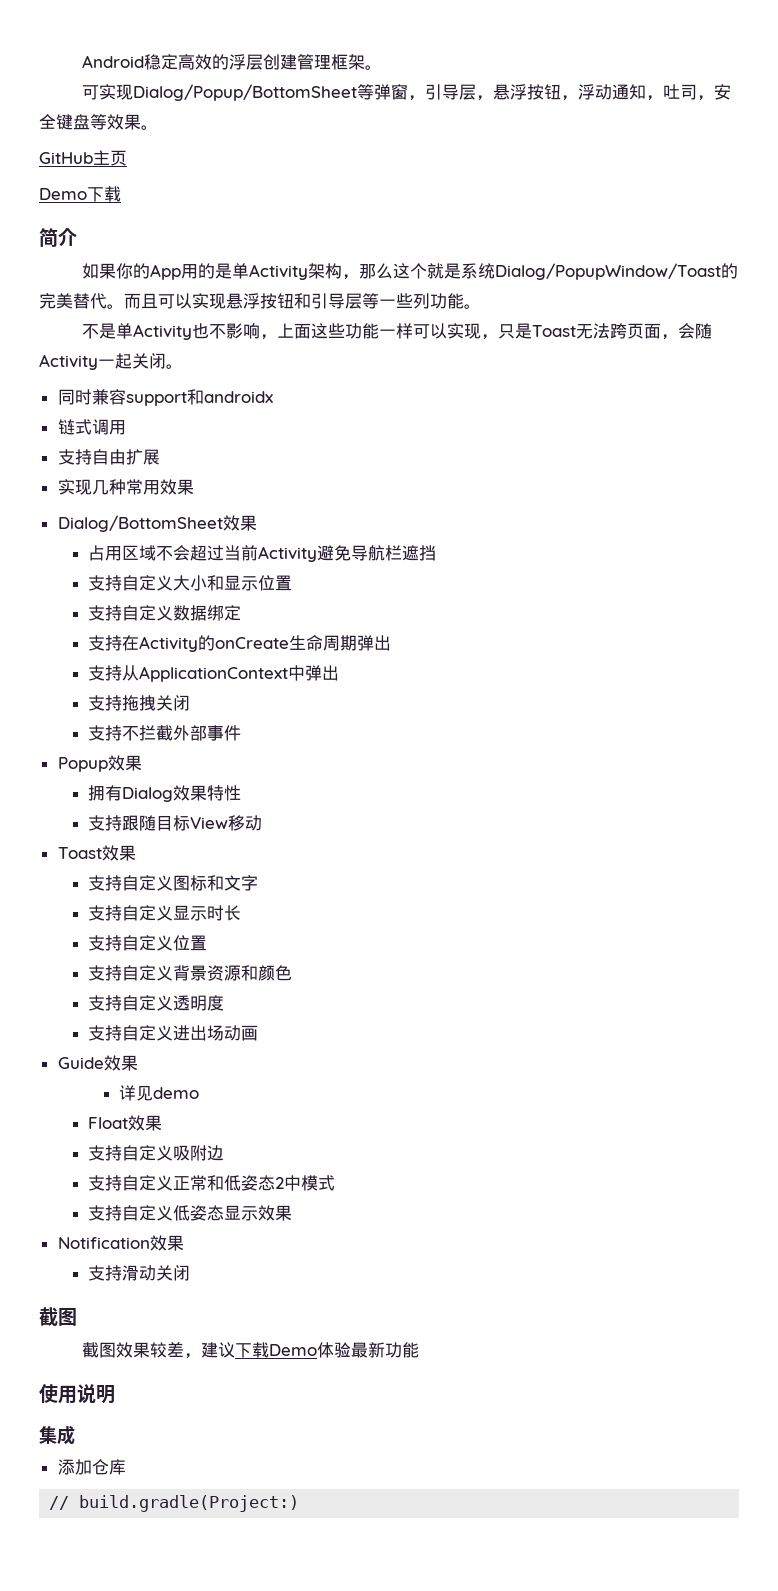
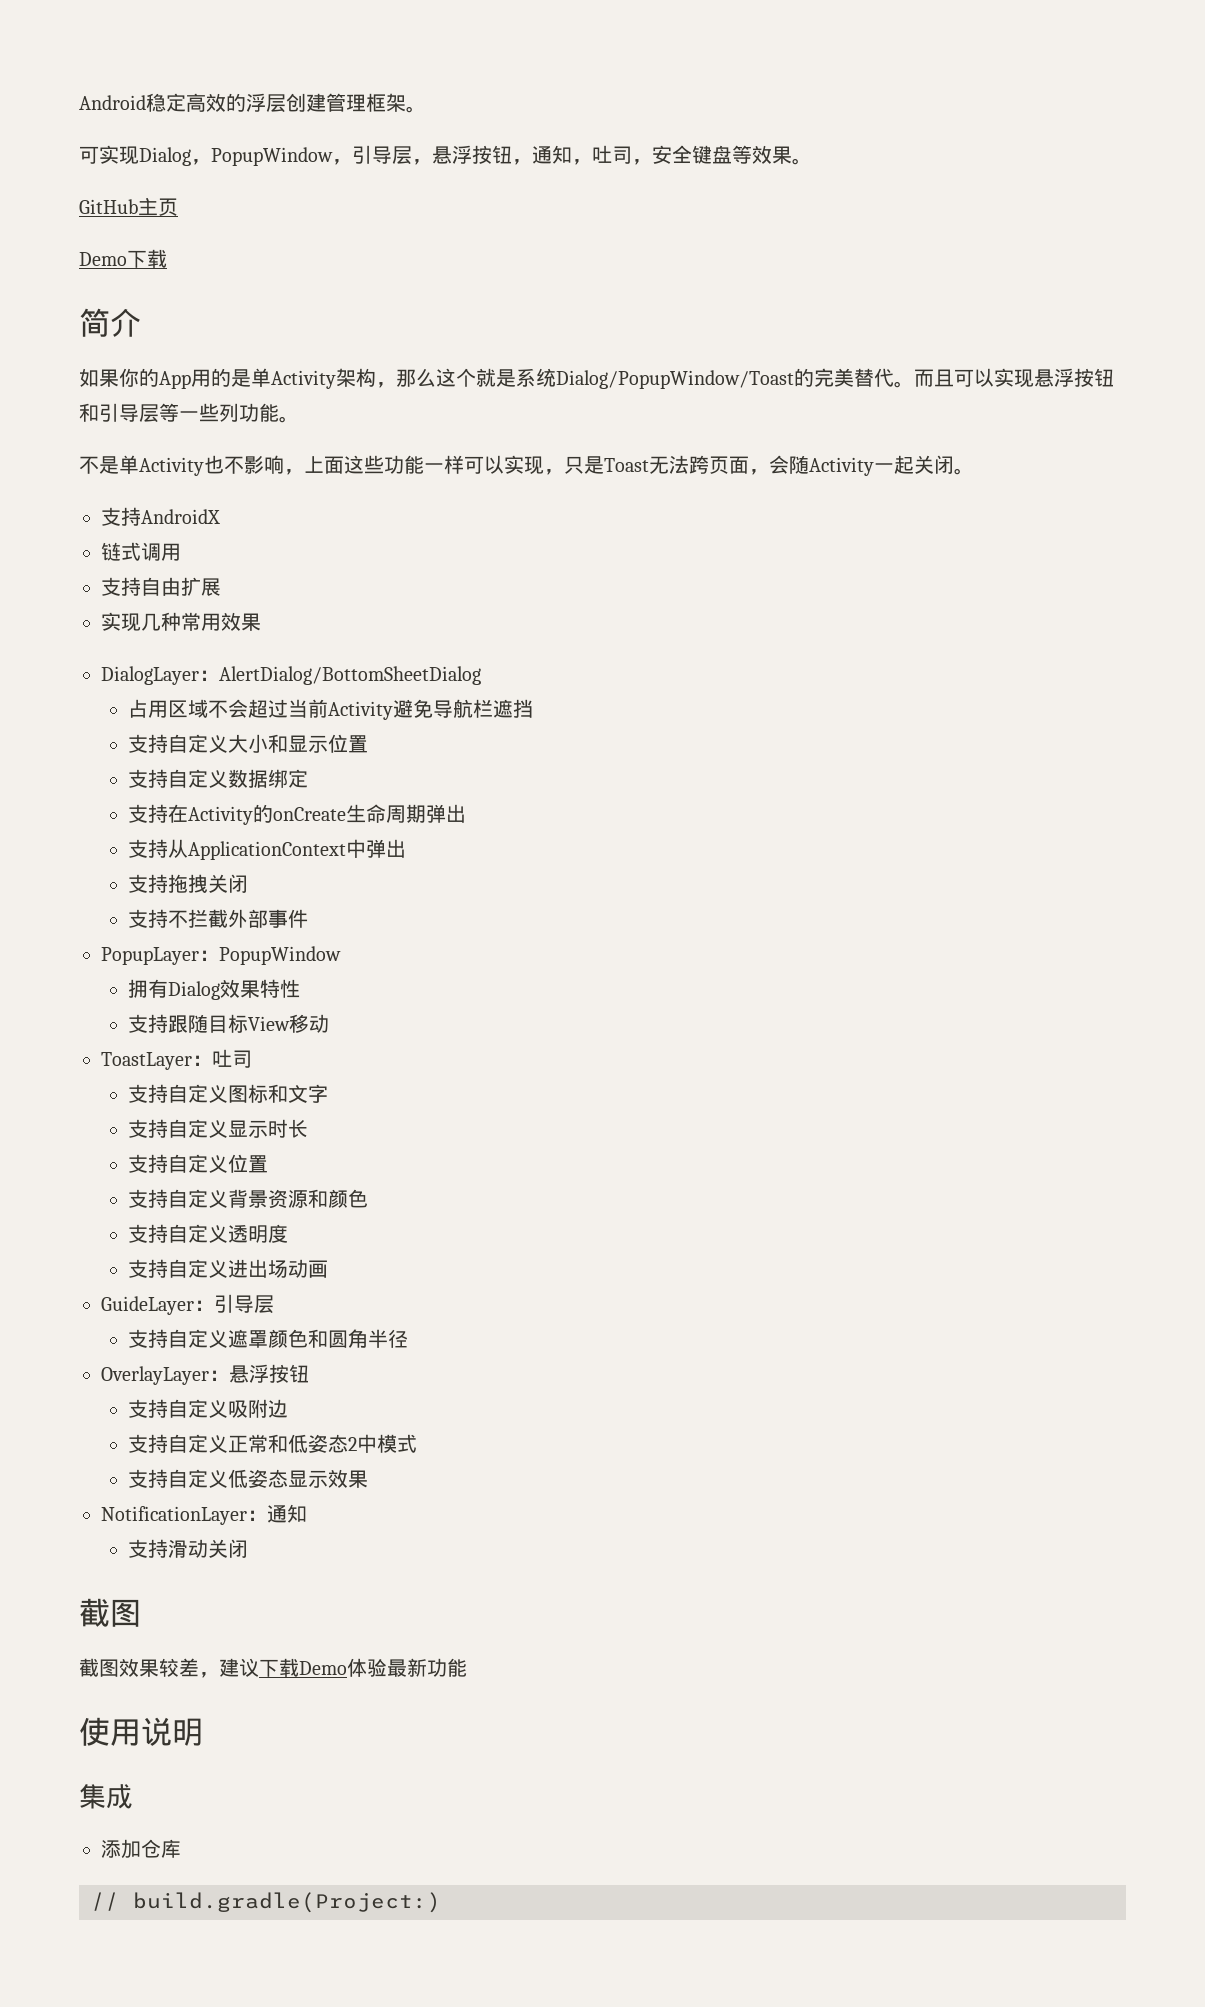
- 可实现Dialog/Popup/BottomSheet等弹窗，引导层，悬浮按钮，浮动通知，吐司，安全键盘等效果。
+ 可实现Dialog，PopupWindow，引导层，悬浮按钮，通知，吐司，安全键盘等效果。
- 同时兼容support和androidx
+ 支持AndroidX
- Dialog/BottomSheet效果
+ DialogLayer：AlertDialog/BottomSheetDialog
- Popup效果
+ PopupLayer：PopupWindow
- Toast效果
+ ToastLayer：吐司
- Guide效果
- 详见demo
- Float效果
+ GuideLayer：引导层
+ 支持自定义遮罩颜色和圆角半径
+ OverlayLayer：悬浮按钮
- Notification效果
+ NotificationLayer：通知

